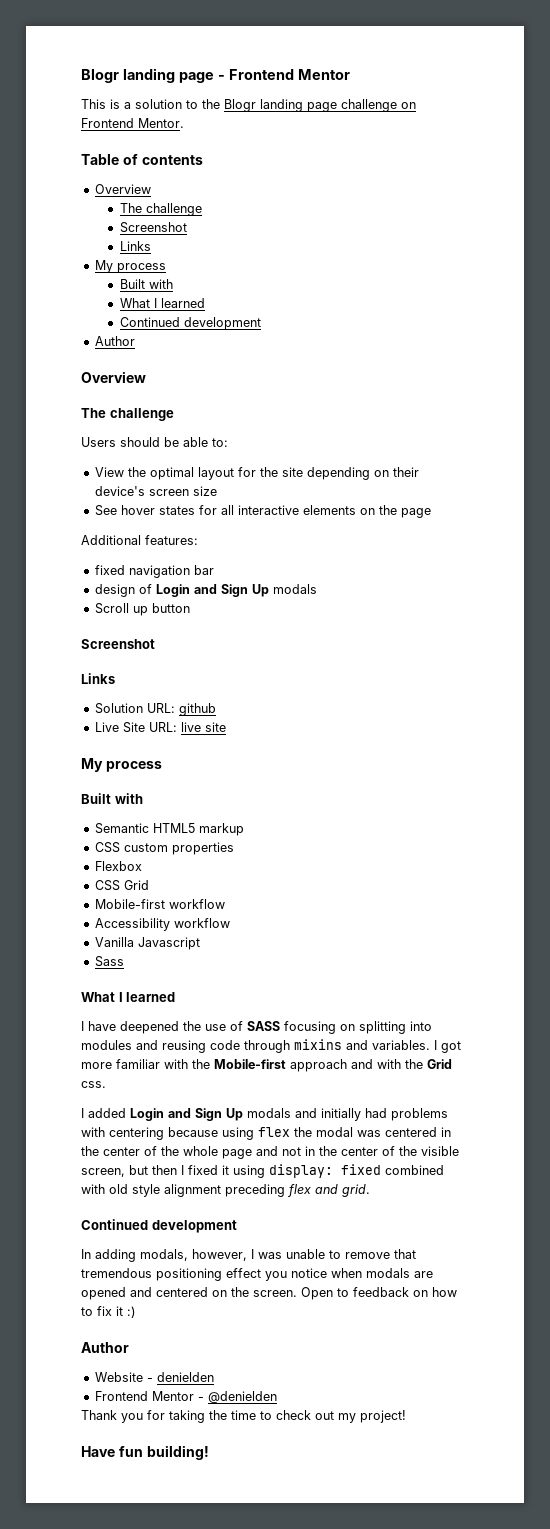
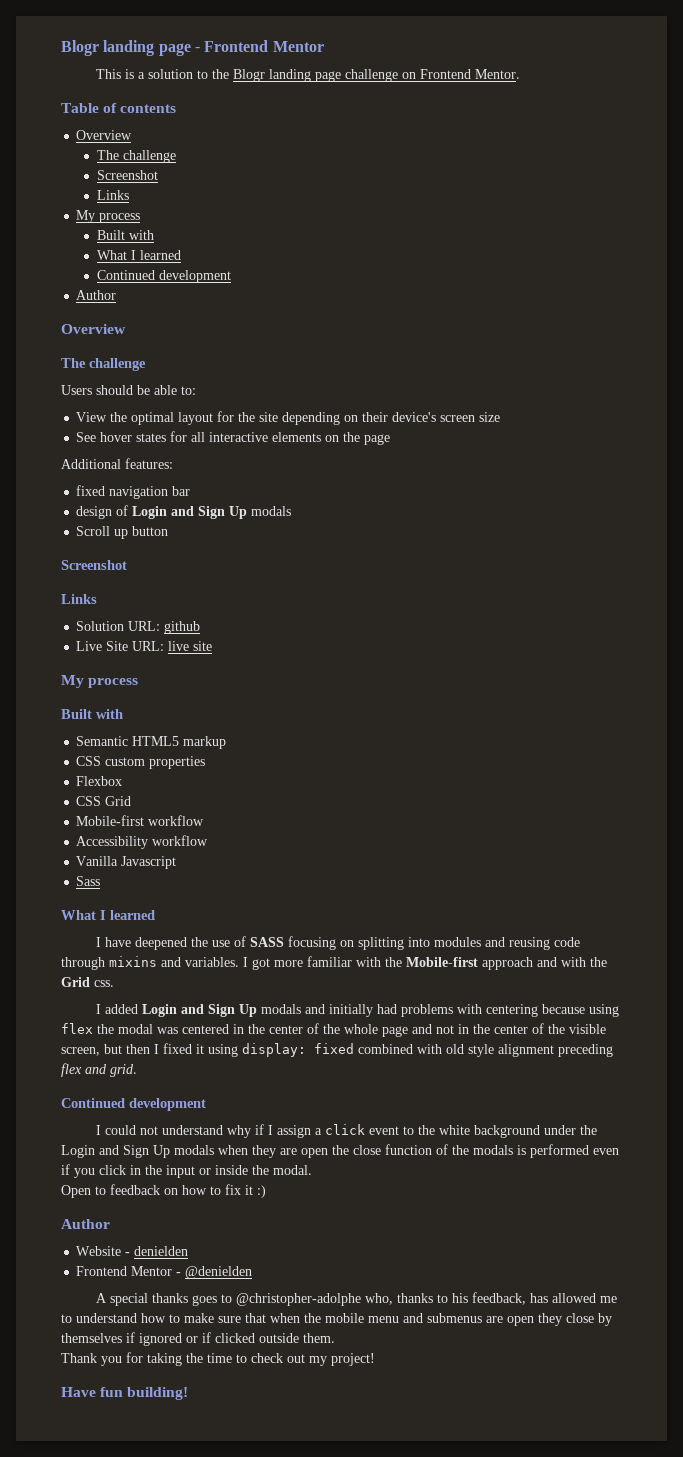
- In adding modals, however, I was unable to remove that tremendous positioning effect you notice when modals are opened and centered on the screen. Open to feedback on how to fix it :)
+ I could not understand why if I assign a click event to the white background under the Login and Sign Up modals when they are open the close function of the modals is performed even if you click in the input or inside the modal.
+ Open to feedback on how to fix it :)
+ A special thanks goes to @christopher-adolphe who, thanks to his feedback, has allowed me to understand how to make sure that when the mobile menu and submenus are open they close by themselves if ignored or if clicked outside them.

